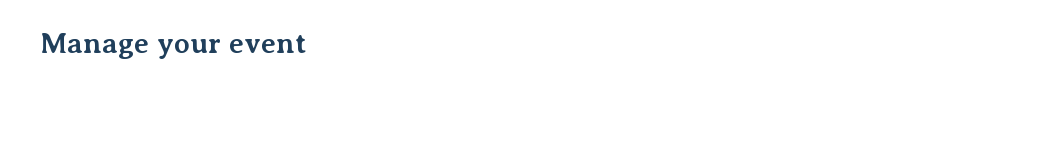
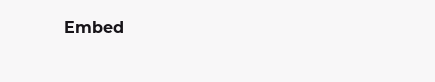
- Manage your event
+ Embed

